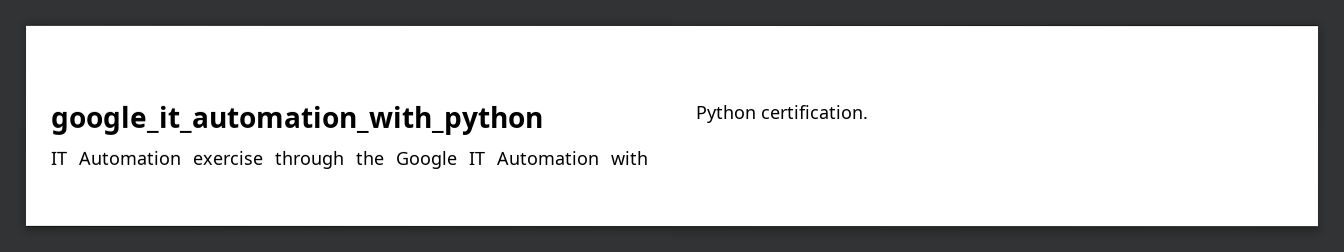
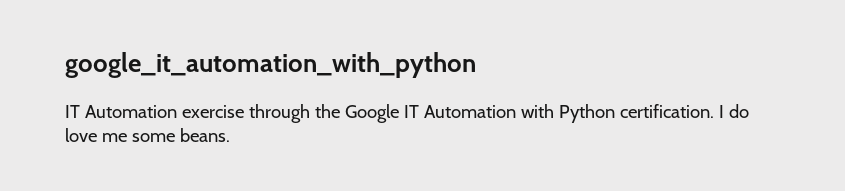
+ I do love me some beans.

